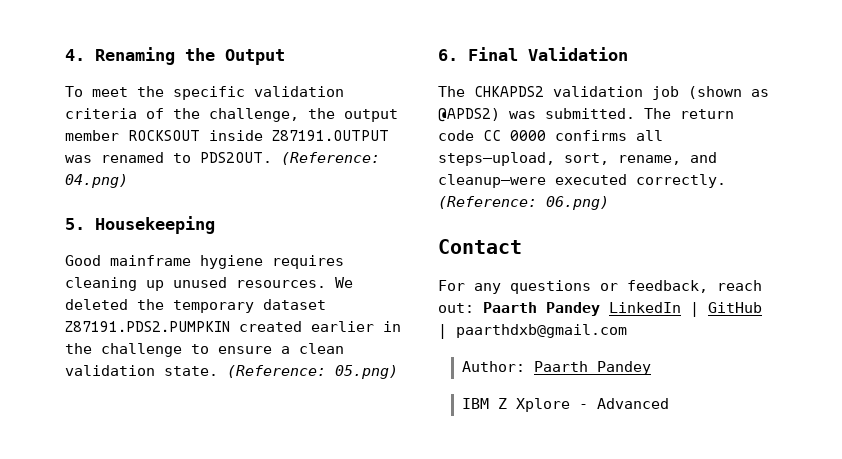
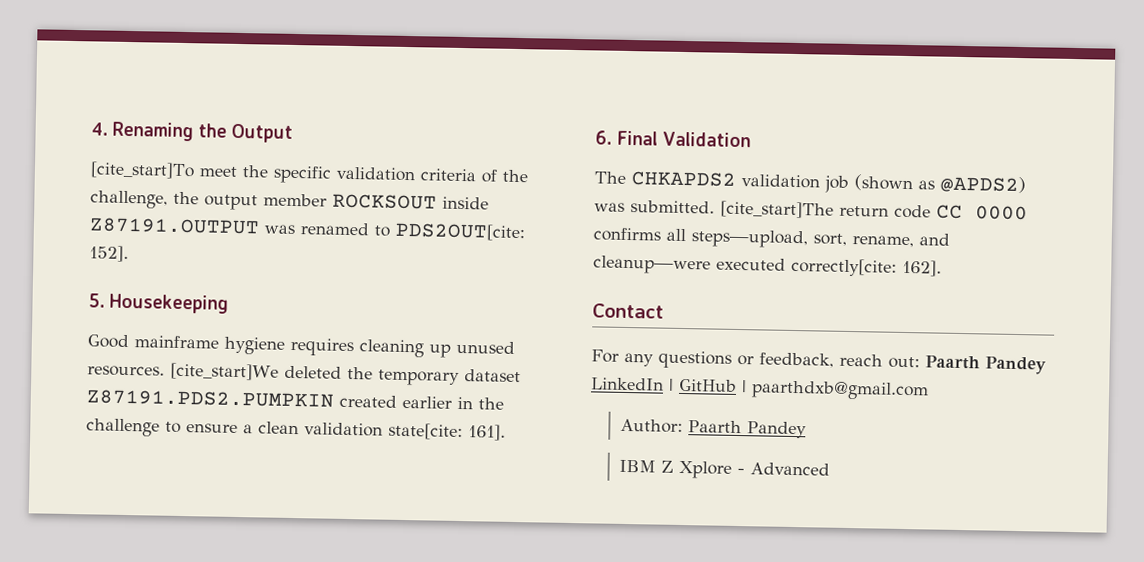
- To meet the specific validation criteria of the challenge, the output member ROCKSOUT inside Z87191.OUTPUT was renamed to PDS2OUT. (Reference: 04.png)
+ [cite_start]To meet the specific validation criteria of the challenge, the output member ROCKSOUT inside Z87191.OUTPUT was renamed to PDS2OUT[cite: 152].
- We deleted the temporary dataset Z87191.PDS2.PUMPKIN created earlier in the challenge to ensure a clean validation state. (Reference: 05.png)
+ [cite_start]We deleted the temporary dataset Z87191.PDS2.PUMPKIN created earlier in the challenge to ensure a clean validation state[cite: 161].
- The return code CC 0000 confirms all steps—upload, sort, rename, and cleanup—were executed correctly. (Reference: 06.png)
+ [cite_start]The return code CC 0000 confirms all steps—upload, sort, rename, and cleanup—were executed correctly[cite: 162].

